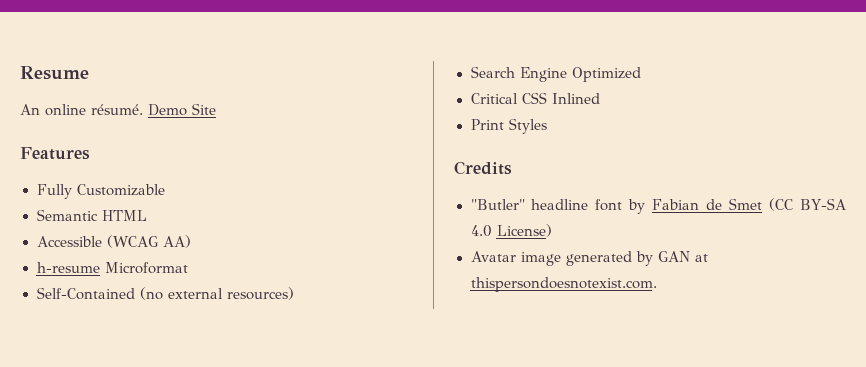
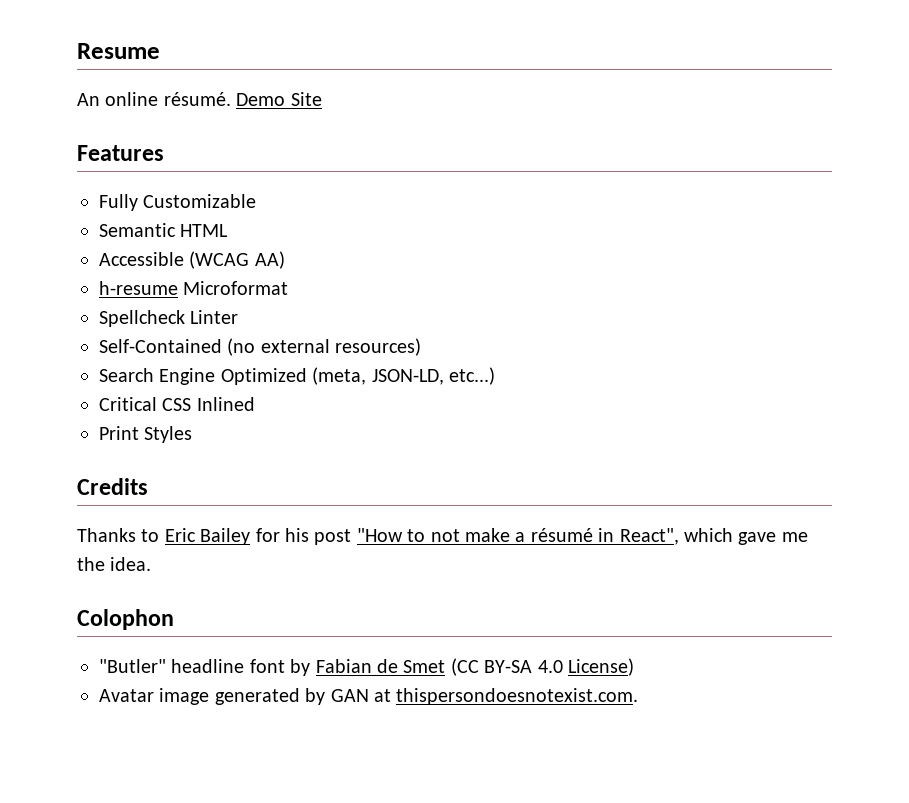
+ Spellcheck Linter
- Search Engine Optimized
+ Search Engine Optimized (meta, JSON-LD, etc...)
+ Thanks to Eric Bailey for his post "How to not make a résumé in React", which gave me the idea.
+ Colophon

